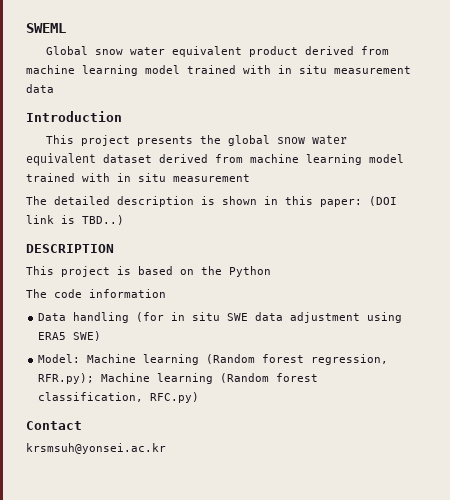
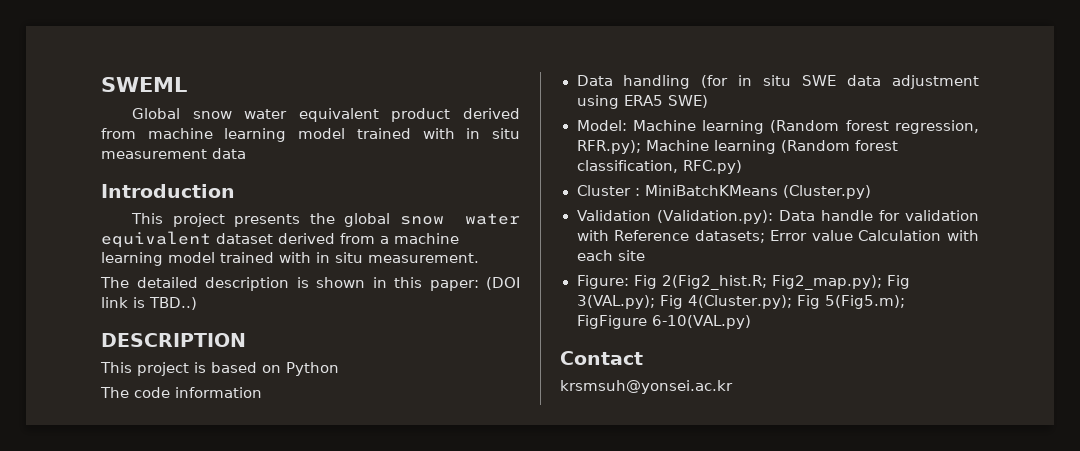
- This project presents the global snow water equivalent dataset derived from machine learning model trained with in situ measurement
+ This project presents the global snow water equivalent dataset derived from a machine learning model trained with in situ measurement.
- This project is based on the Python
+ This project is based on Python
+ Cluster : MiniBatchKMeans (Cluster.py)
+ Validation (Validation.py): Data handle for validation with Reference datasets; Error value Calculation with each site
+ Figure: Fig 2(Fig2_hist.R; Fig2_map.py); Fig 3(VAL.py); Fig 4(Cluster.py); Fig 5(Fig5.m); FigFigure 6-10(VAL.py)

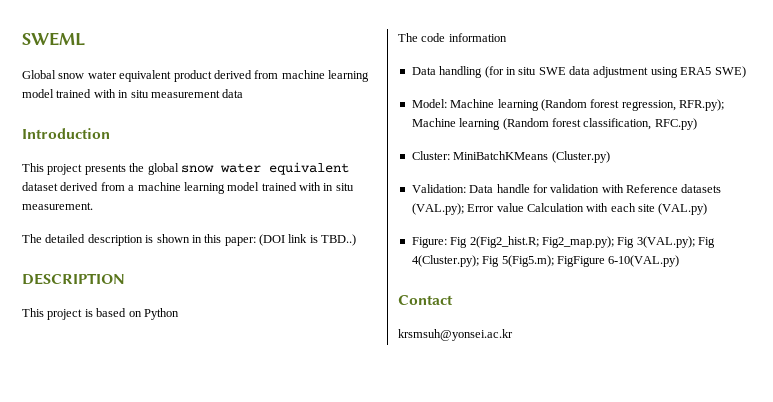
- Cluster : MiniBatchKMeans (Cluster.py)
+ Cluster: MiniBatchKMeans (Cluster.py)
- Validation (Validation.py): Data handle for validation with Reference datasets; Error value Calculation with each site
+ Validation: Data handle for validation with Reference datasets (VAL.py); Error value Calculation with each site (VAL.py)

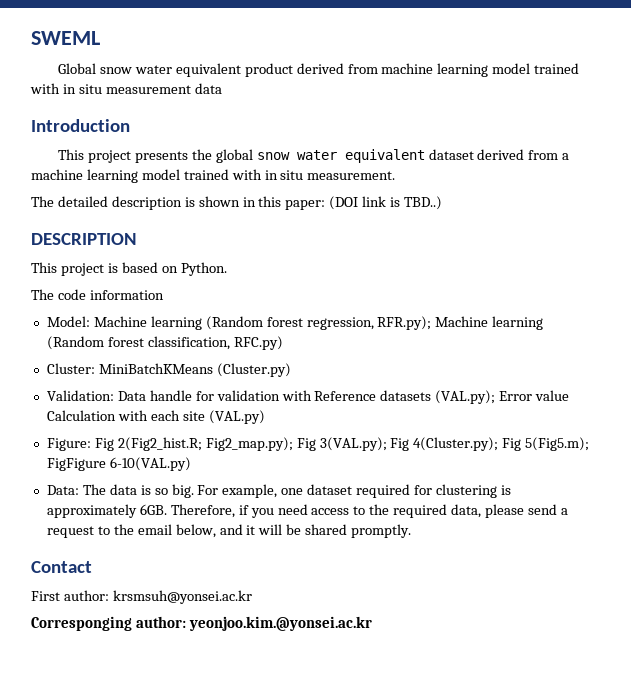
- This project is based on Python
+ This project is based on Python.
- Data handling (for in situ SWE data adjustment using ERA5 SWE)
+ Data: The data is so big. For example, one dataset required for clustering is approximately 6GB. Therefore, if you need access to the required data, please send a request to the email below, and it will be shared promptly.
- krsmsuh@yonsei.ac.kr
+ First author: krsmsuh@yonsei.ac.kr
+ Corresponging author: yeonjoo.kim.@yonsei.ac.kr

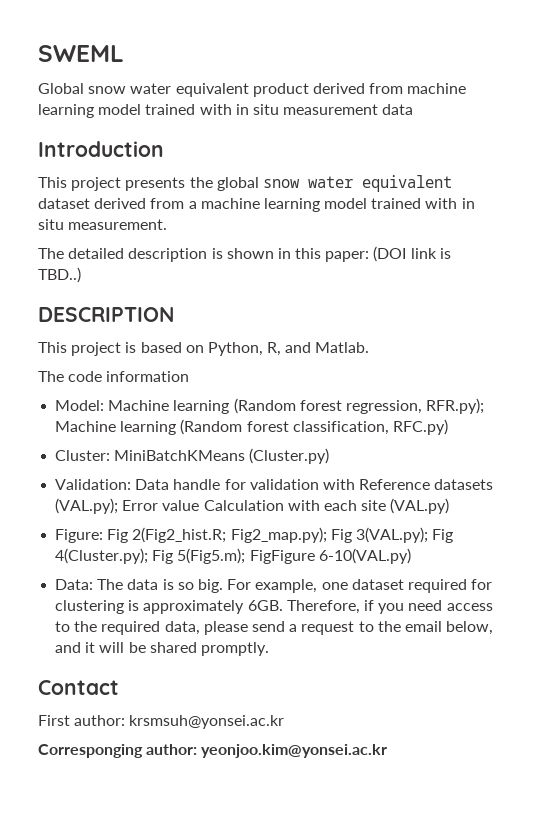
- This project is based on Python.
+ This project is based on Python, R, and Matlab.
- Corresponging author: yeonjoo.kim.@yonsei.ac.kr
+ Corresponging author: yeonjoo.kim@yonsei.ac.kr

